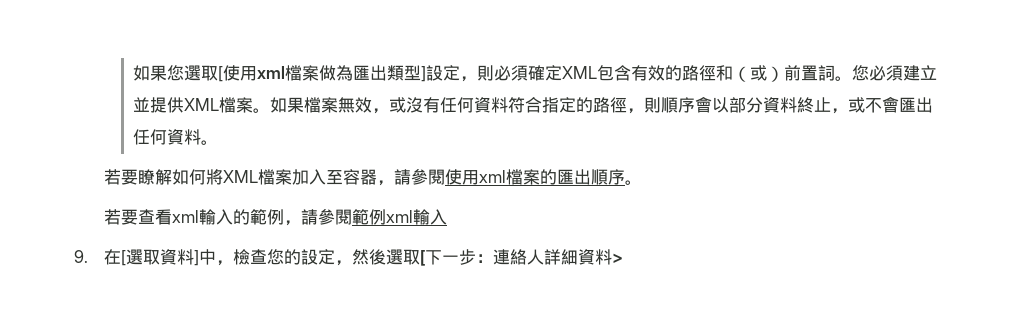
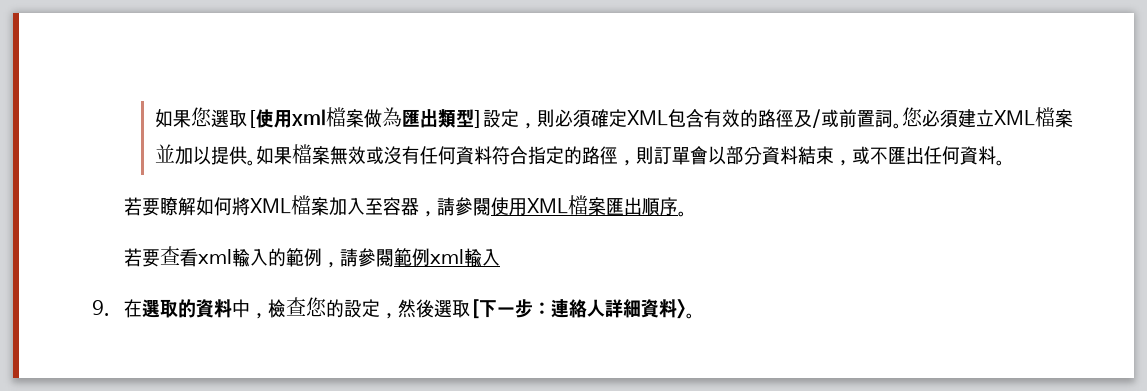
- 如果您選取[使用xml檔案做為匯出類型]設定，則必須確定XML包含有效的路徑和（或）前置詞。
+ 如果您選取[使用xml檔案做為匯出類型]設定，則必須確定XML包含有效的路徑及/或前置詞。
- 您必須建立並提供XML檔案。
+ 您必須建立XML檔案並加以提供。
- 如果檔案無效，或沒有任何資料符合指定的路徑，則順序會以部分資料終止，或不會匯出任何資料。
+ 如果檔案無效或沒有任何資料符合指定的路徑，則訂單會以部分資料結束，或不匯出任何資料。
- 若要瞭解如何將XML檔案加入至容器，請參閱使用xml檔案的匯出順序。
+ 若要瞭解如何將XML檔案加入至容器，請參閱使用XML檔案匯出順序。
- 9.在[選取資料]中，檢查您的設定，然後選取[下一步：連絡人詳細資料>
+ 9.在選取的資料中，檢查您的設定，然後選取[下一步：連絡人詳細資料>。

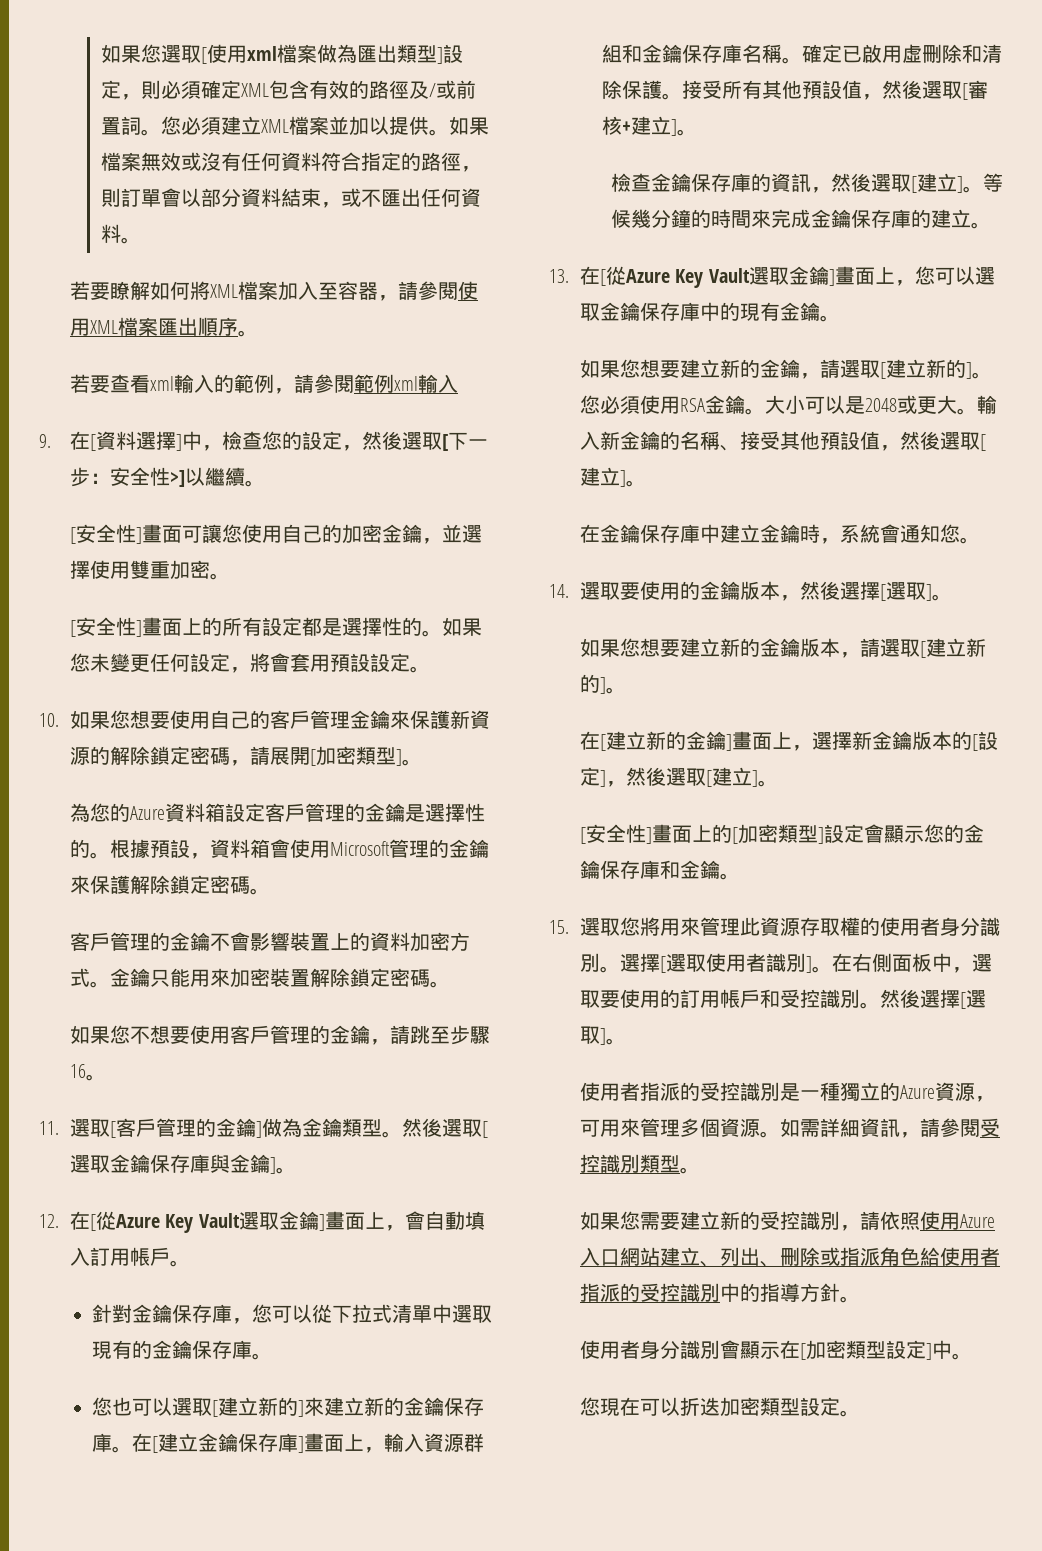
- 9.在選取的資料中，檢查您的設定，然後選取[下一步：連絡人詳細資料>。
+ 9.在[資料選擇]中，檢查您的設定，然後選取[下一步：安全性>]以繼續。
+ [安全性]畫面可讓您使用自己的加密金鑰，並選擇使用雙重加密。
+ [安全性]畫面上的所有設定都是選擇性的。如果您未變更任何設定，將會套用預設設定。
+ 10.如果您想要使用自己的客戶管理金鑰來保護新資源的解除鎖定密碼，請展開[加密類型]。
+ 為您的Azure資料箱設定客戶管理的金鑰是選擇性的。根據預設，資料箱會使用Microsoft管理的金鑰來保護解除鎖定密碼。
+ 客戶管理的金鑰不會影響裝置上的資料加密方式。金鑰只能用來加密裝置解除鎖定密碼。
+ 如果您不想要使用客戶管理的金鑰，請跳至步驟16。
+ 11.選取[客戶管理的金鑰]做為金鑰類型。然後選取[選取金鑰保存庫與金鑰]。
+ 12.在[從Azure Key Vault選取金鑰]畫面上，會自動填入訂用帳戶。
+ 針對金鑰保存庫，您可以從下拉式清單中選取現有的金鑰保存庫。
+ 您也可以選取[建立新的]來建立新的金鑰保存庫。在[建立金鑰保存庫]畫面上，輸入資源群組和金鑰保存庫名稱。確定已啟用虛刪除和清除保護。接受所有其他預設值，然後選取[審核+建立]。
+ 檢查金鑰保存庫的資訊，然後選取[建立]。等候幾分鐘的時間來完成金鑰保存庫的建立。
+ 13.在[從Azure Key Vault選取金鑰]畫面上，您可以選取金鑰保存庫中的現有金鑰。
+ 如果您想要建立新的金鑰，請選取[建立新的]。您必須使用RSA金鑰。大小可以是2048或更大。輸入新金鑰的名稱、接受其他預設值，然後選取[建立]。
+ 在金鑰保存庫中建立金鑰時，系統會通知您。
+ 14.選取要使用的金鑰版本，然後選擇[選取]。
+ 如果您想要建立新的金鑰版本，請選取[建立新的]。
+ 在[建立新的金鑰]畫面上，選擇新金鑰版本的[設定]，然後選取[建立]。
+ [安全性]畫面上的[加密類型]設定會顯示您的金鑰保存庫和金鑰。
+ 15.選取您將用來管理此資源存取權的使用者身分識別。選擇[選取使用者識別]。在右側面板中，選取要使用的訂用帳戶和受控識別。然後選擇[選取]。
+ 使用者指派的受控識別是一種獨立的Azure資源，可用來管理多個資源。如需詳細資訊，請參閱受控識別類型。
+ 如果您需要建立新的受控識別，請依照使用Azure入口網站建立、列出、刪除或指派角色給使用者指派的受控識別中的指導方針。
+ 使用者身分識別會顯示在[加密類型設定]中。
+ 您現在可以折迭加密類型設定。

